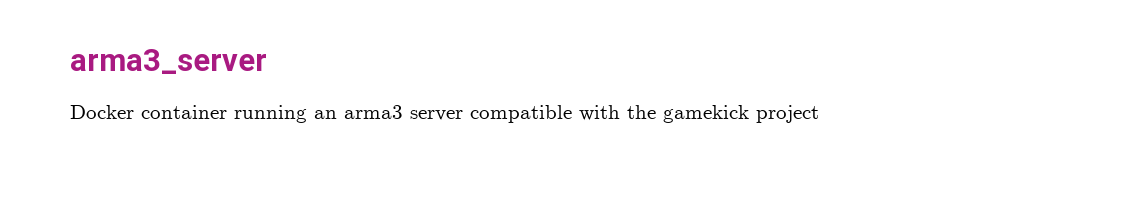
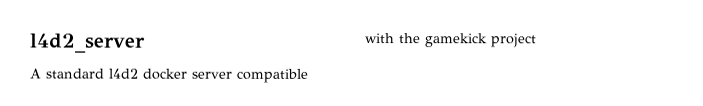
- arma3_server
- Docker container running an arma3 server compatible with the gamekick project
+ l4d2_server
+ A standard l4d2 docker server compatible with the gamekick project

